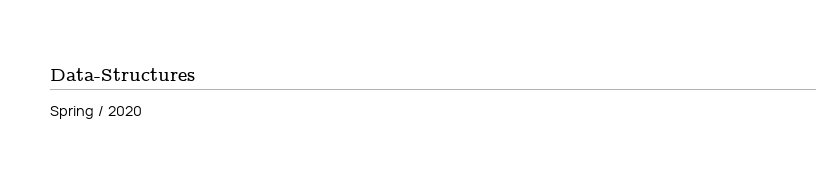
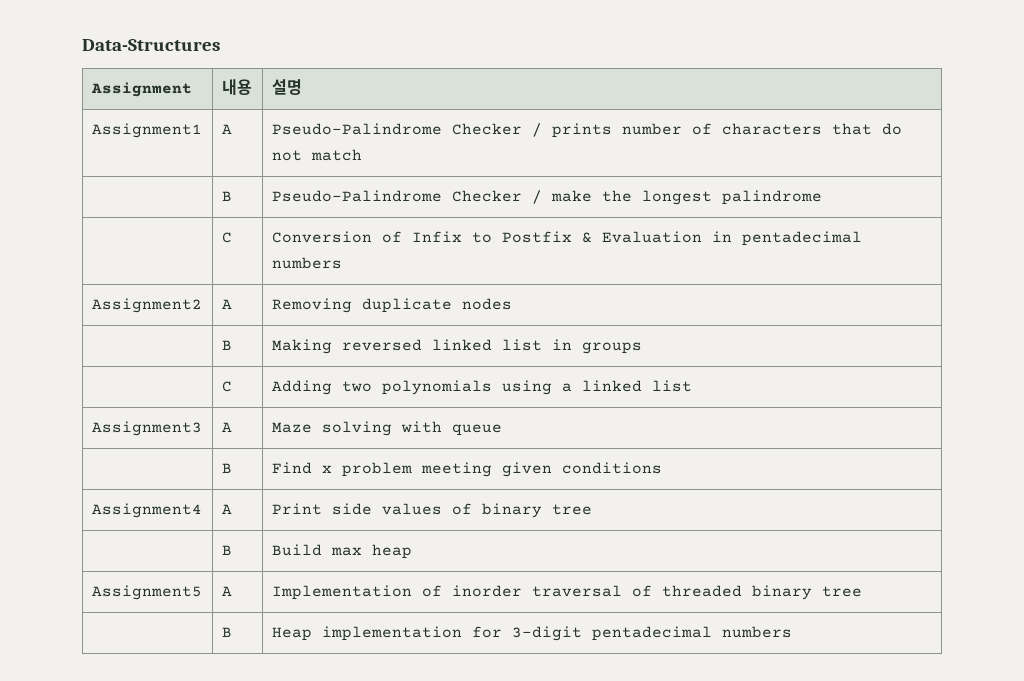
- Spring / 2020
+ Assignment | 내용 | 설명
+ Assignment1 | A | Pseudo-Palindrome Checker / prints number of characters that do not match
+ | B | Pseudo-Palindrome Checker / make the longest palindrome
+ | C | Conversion of Infix to Postfix & Evaluation in pentadecimal numbers
+ Assignment2 | A | Removing duplicate nodes
+ | B | Making reversed linked list in groups
+ | C | Adding two polynomials using a linked list
+ Assignment3 | A | Maze solving with queue
+ | B | Find x problem meeting given conditions
+ Assignment4 | A | Print side values of binary tree
+ | B | Build max heap
+ Assignment5 | A | Implementation of inorder traversal of threaded binary tree
+ | B | Heap implementation for 3-digit pentadecimal numbers

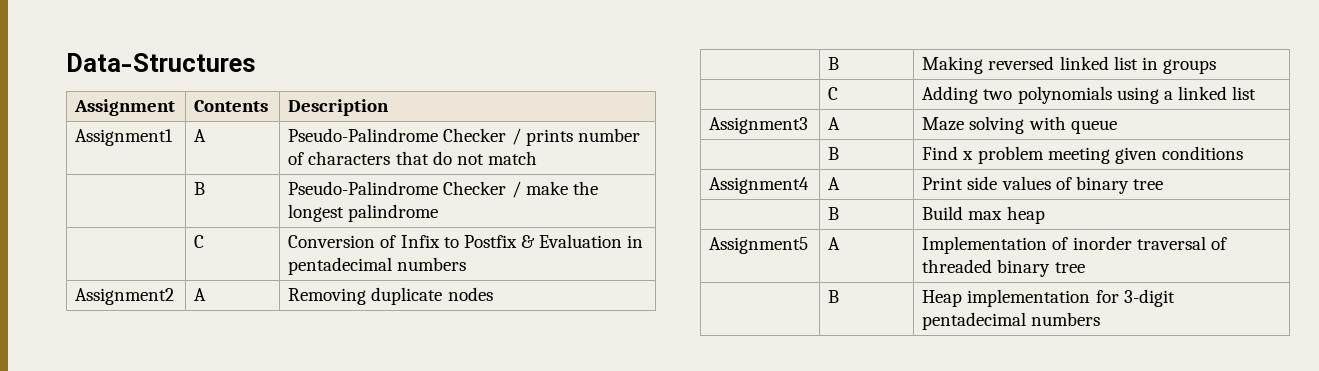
- Assignment | 내용 | 설명
+ Assignment | Contents | Description

